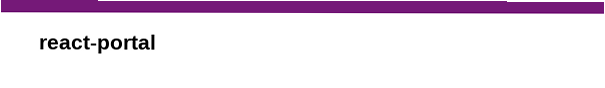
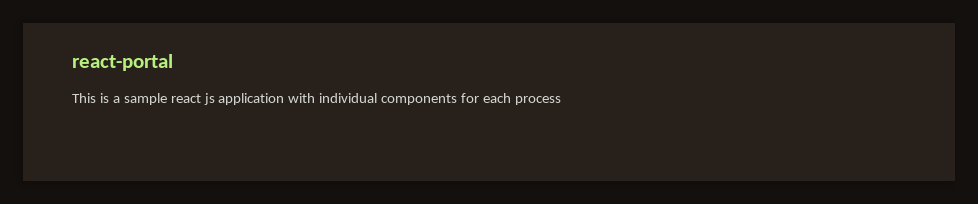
+ This is a sample react js application with individual components for each process

